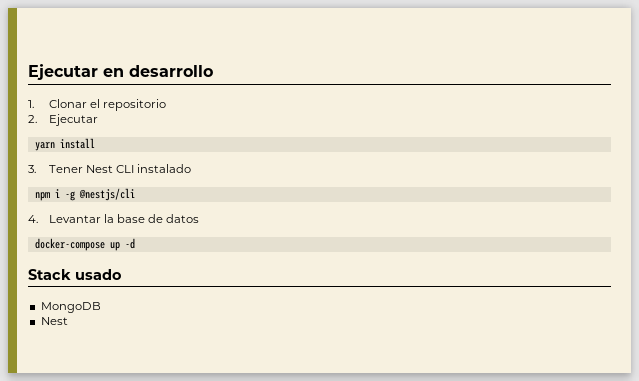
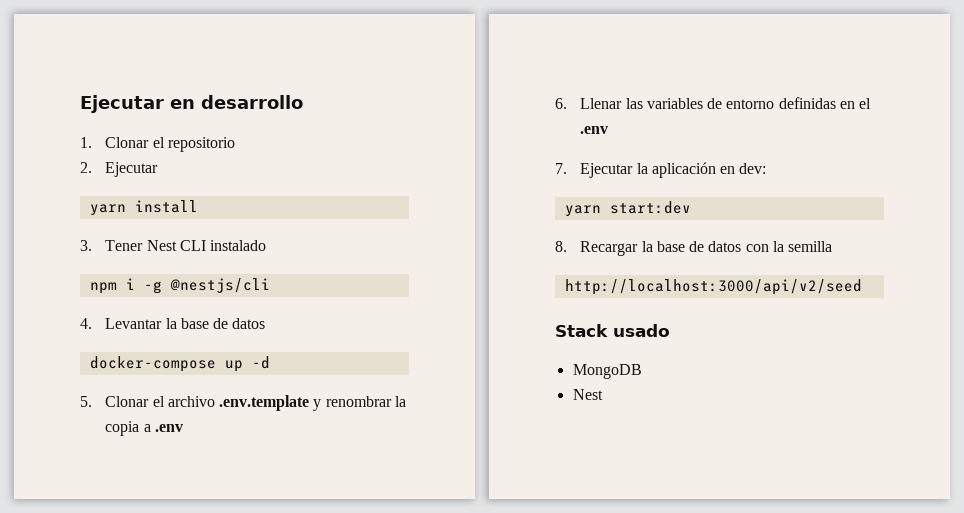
+ 5. Clonar el archivo .env.template y renombrar la copia a .env
+ 6. Llenar las variables de entorno definidas en el .env
+ 7. Ejecutar la aplicación en dev:
+ yarn start:dev
+ 8. Recargar la base de datos con la semilla
+ http://localhost:3000/api/v2/seed

